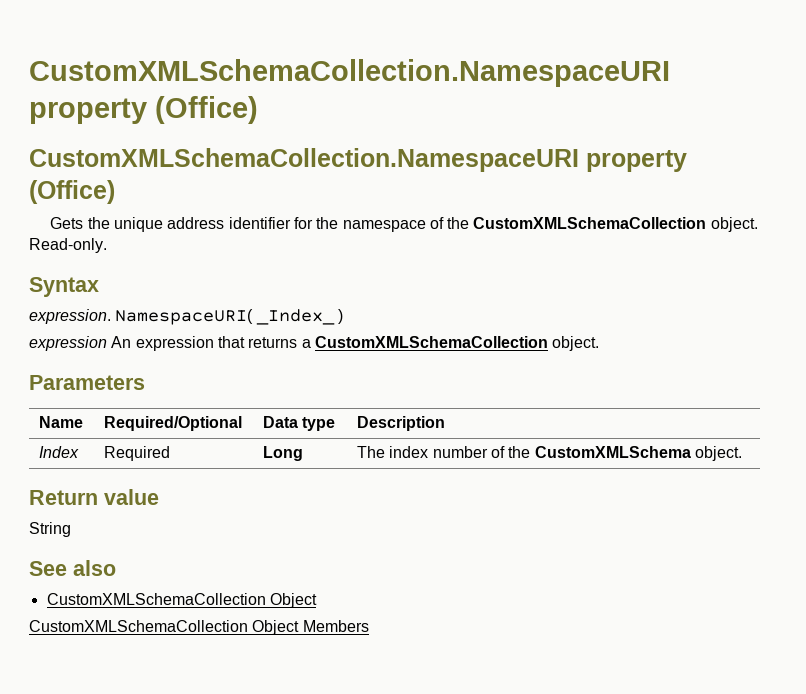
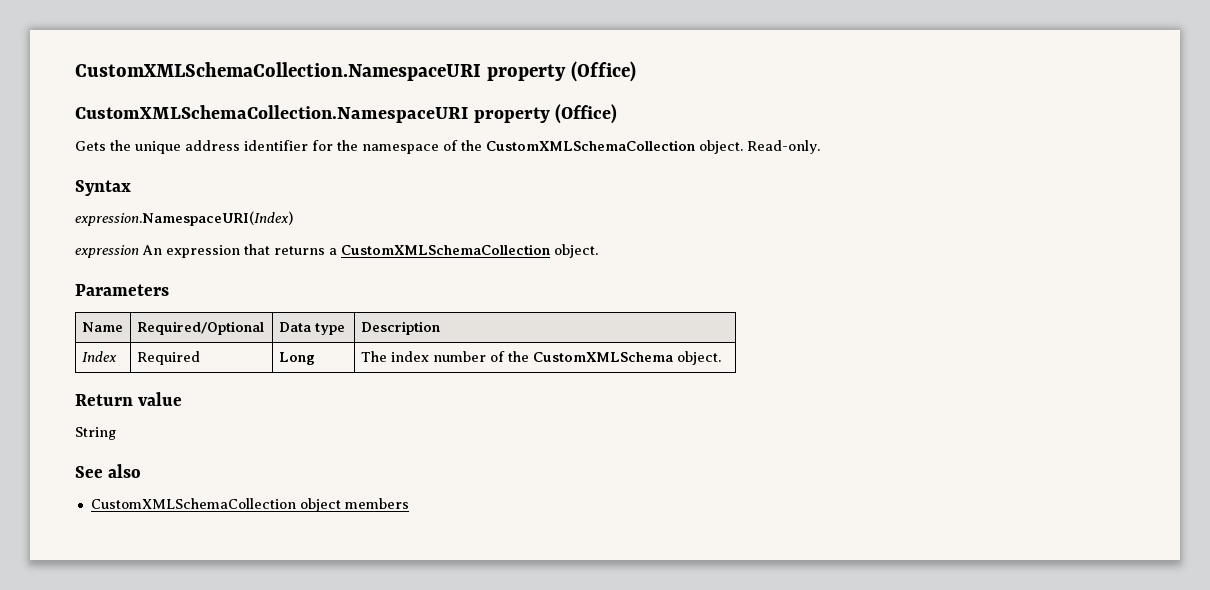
- expression. NamespaceURI( _Index_ )
+ expression.NamespaceURI(Index)
  See also
- CustomXMLSchemaCollection Object
- CustomXMLSchemaCollection Object Members
+ CustomXMLSchemaCollection object members

